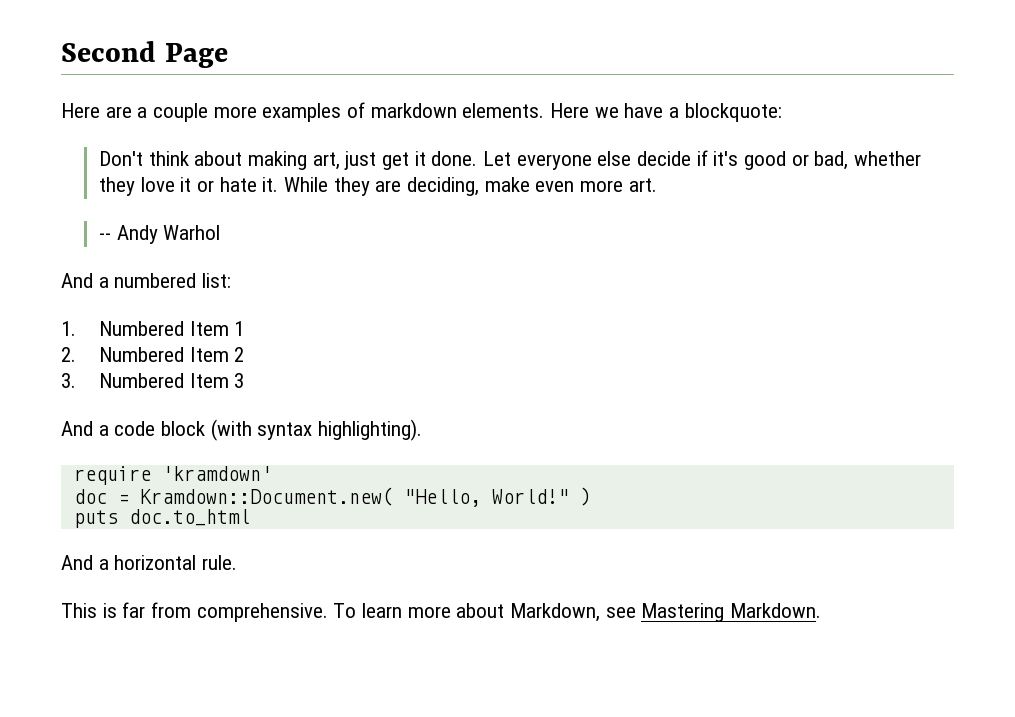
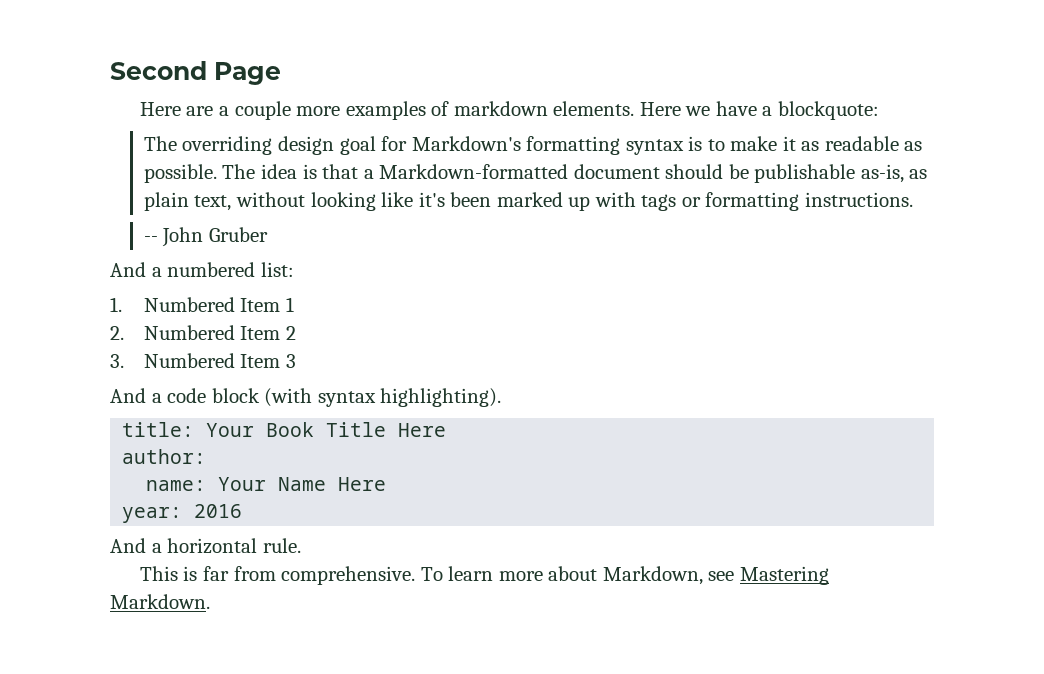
- Don't think about making art, just get it done. Let everyone else decide if it's good or bad, whether they love it or hate it. While they are deciding, make even more art.
+ The overriding design goal for Markdown's formatting syntax is to make it as readable as possible. The idea is that a Markdown-formatted document should be publishable as-is, as plain text, without looking like it's been marked up with tags or formatting instructions.
- -- Andy Warhol
+ -- John Gruber
- require 'kramdown'
- doc = Kramdown::Document.new( "Hello, World!" )
- puts doc.to_html
+ title: Your Book Title Here
+ author:
+ name: Your Name Here
+ year: 2016

